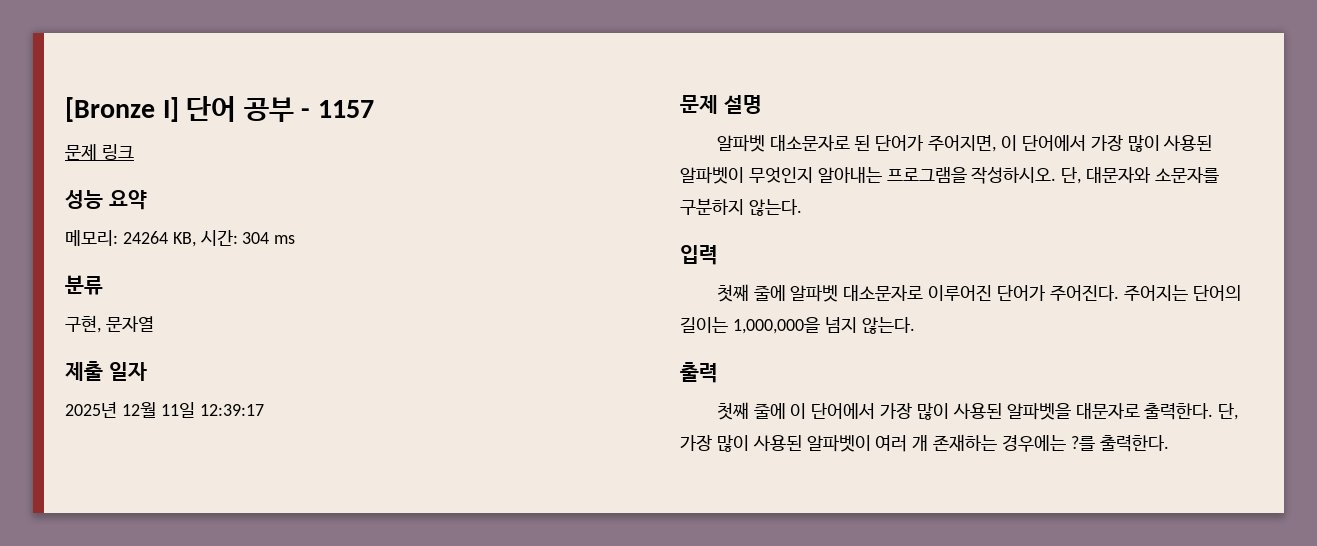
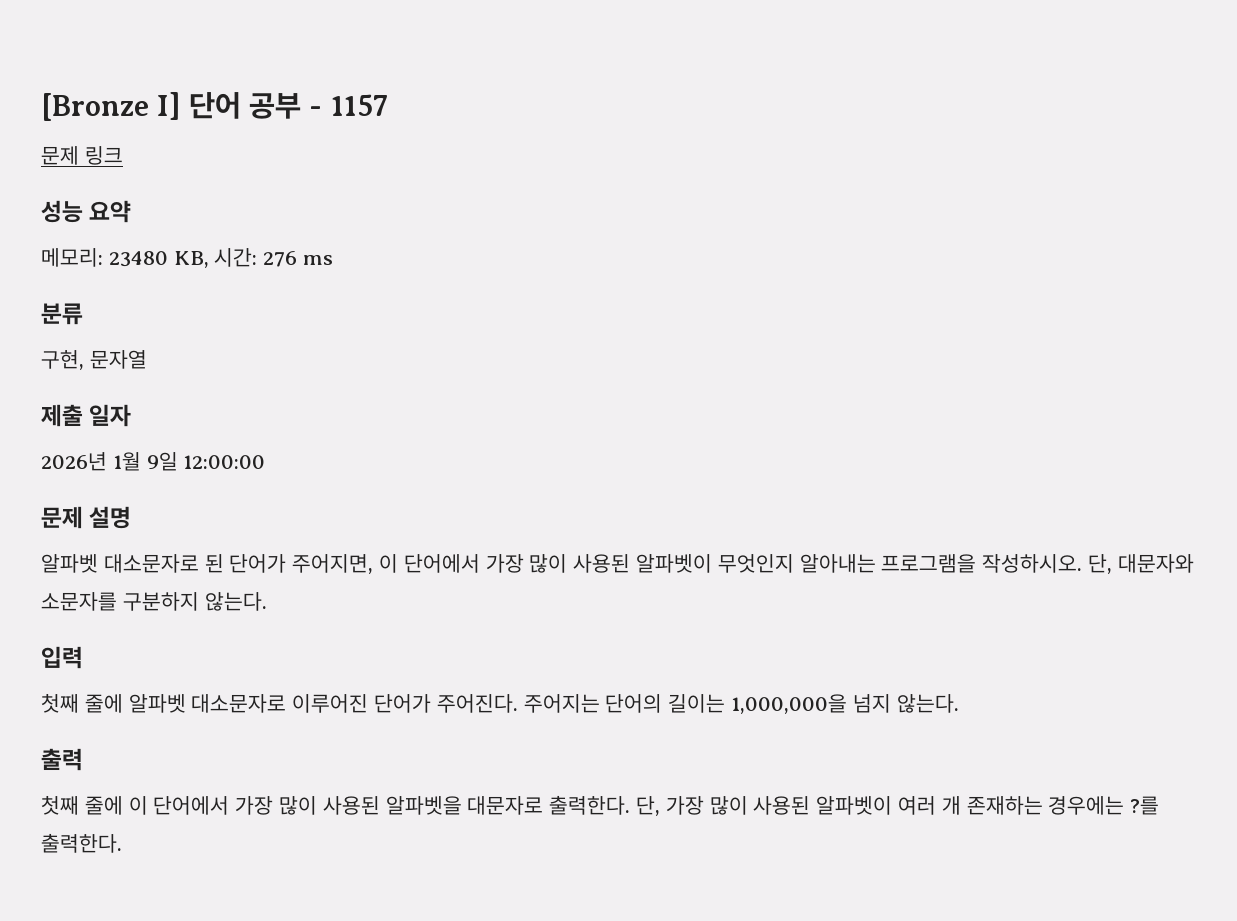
- 메모리: 24264 KB, 시간: 304 ms
+ 메모리: 23480 KB, 시간: 276 ms
- 2025년 12월 11일 12:39:17
+ 2026년 1월 9일 12:00:00

